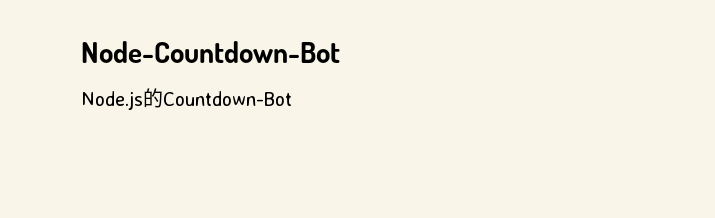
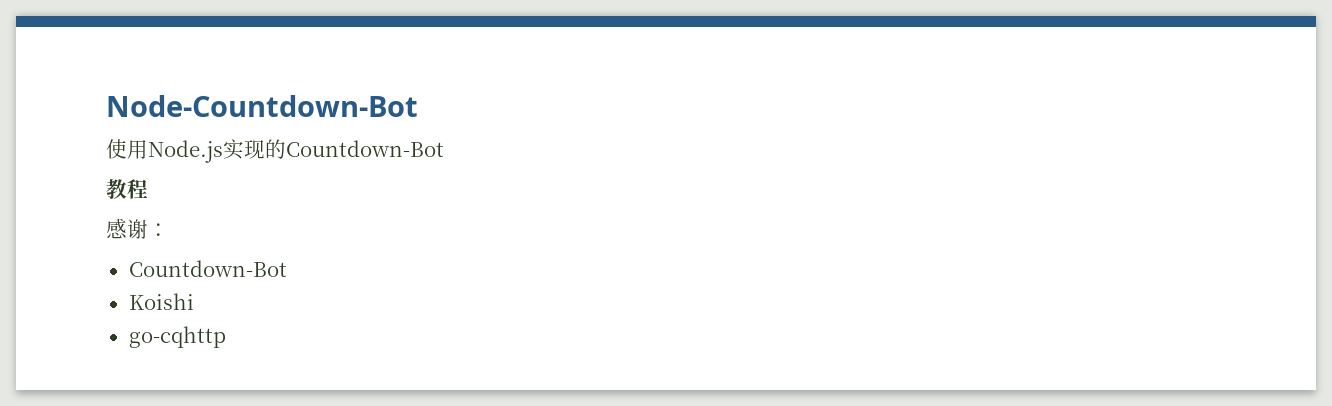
- Node.js的Countdown-Bot
+ 使用Node.js实现的Countdown-Bot
+ 教程
+ 感谢：
+ Countdown-Bot
+ Koishi
+ go-cqhttp

